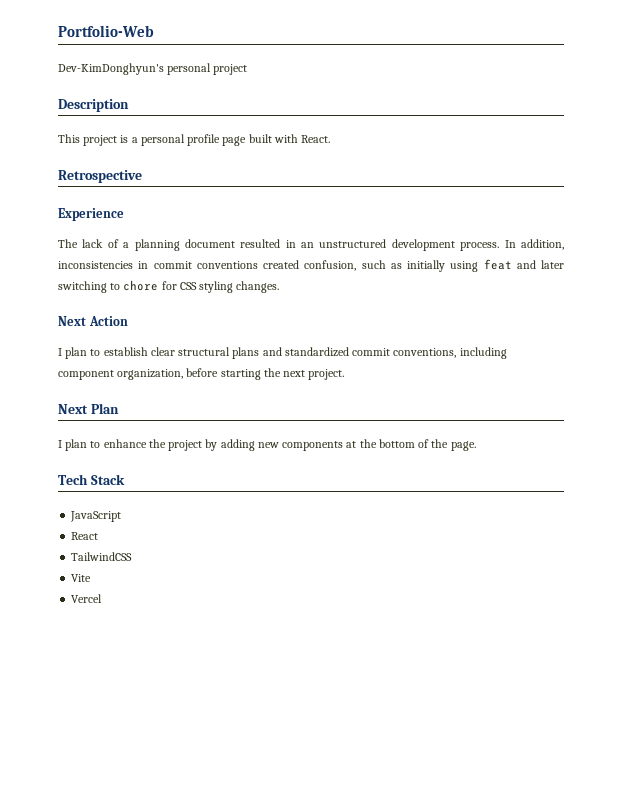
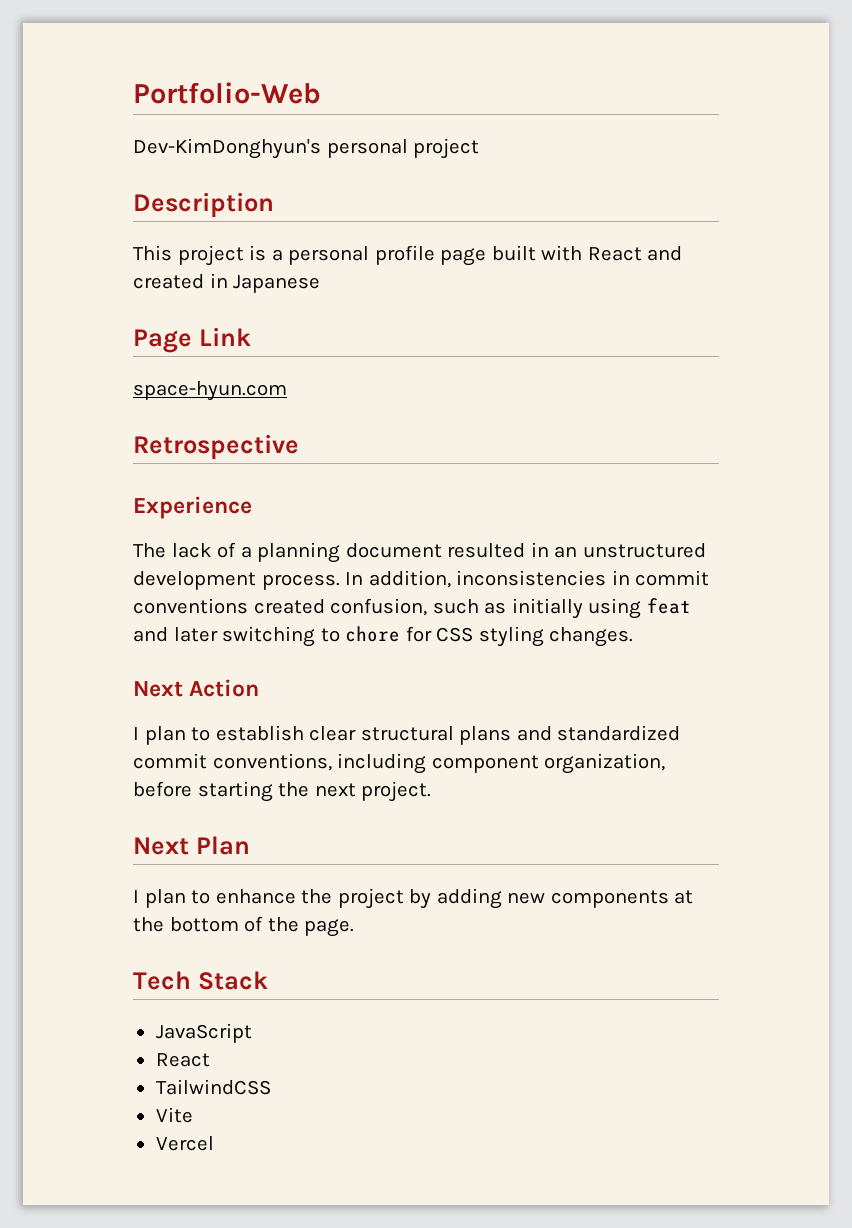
- This project is a personal profile page built with React.
+ This project is a personal profile page built with React and created in Japanese
+ Page Link
+ space-hyun.com

